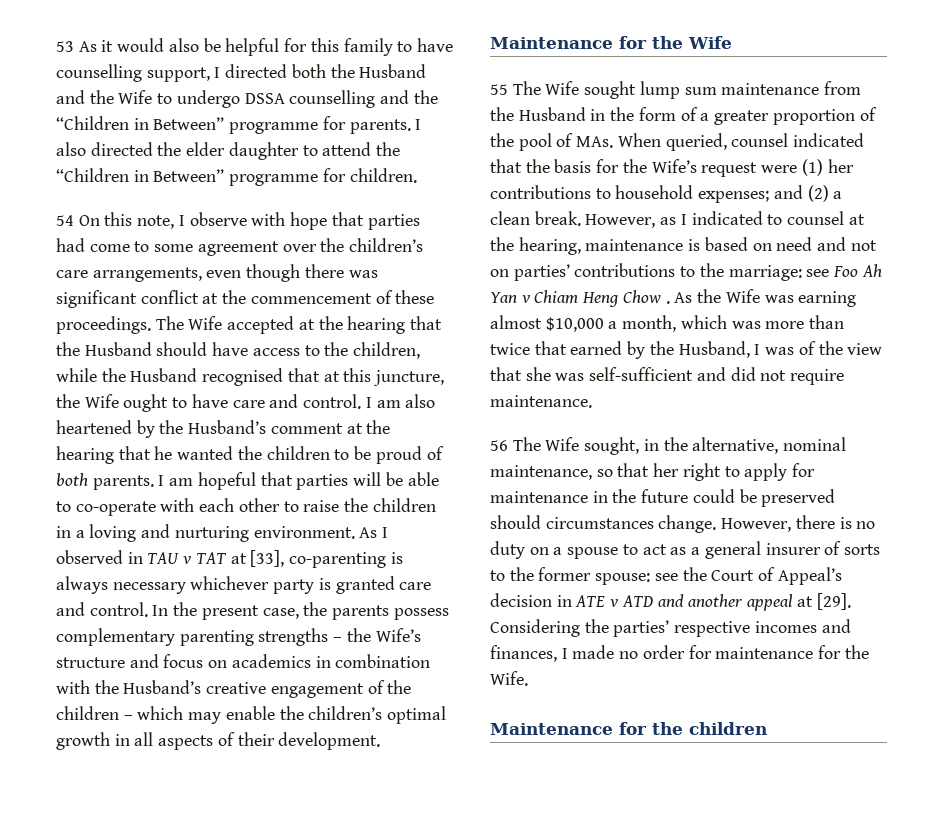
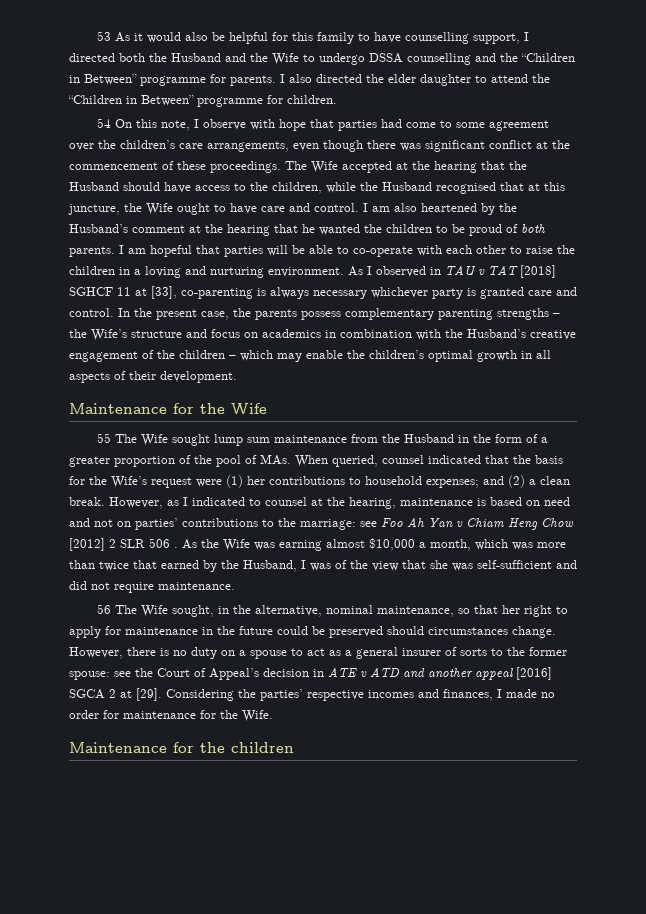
- As I observed in TAU v TAT at [33], co-parenting is always necessary whichever party is granted care and control.
+ As I observed in TAU v TAT [2018] SGHCF 11 at [33], co-parenting is always necessary whichever party is granted care and control.
- However, as I indicated to counsel at the hearing, maintenance is based on need and not on parties’ contributions to the marriage: see Foo Ah Yan v Chiam Heng Chow .
+ However, as I indicated to counsel at the hearing, maintenance is based on need and not on parties’ contributions to the marriage: see Foo Ah Yan v Chiam Heng Chow [2012] 2 SLR 506 .
- However, there is no duty on a spouse to act as a general insurer of sorts to the former spouse: see the Court of Appeal’s decision in ATE v ATD and another appeal at [29].
+ However, there is no duty on a spouse to act as a general insurer of sorts to the former spouse: see the Court of Appeal’s decision in ATE v ATD and another appeal [2016] SGCA 2 at [29].

